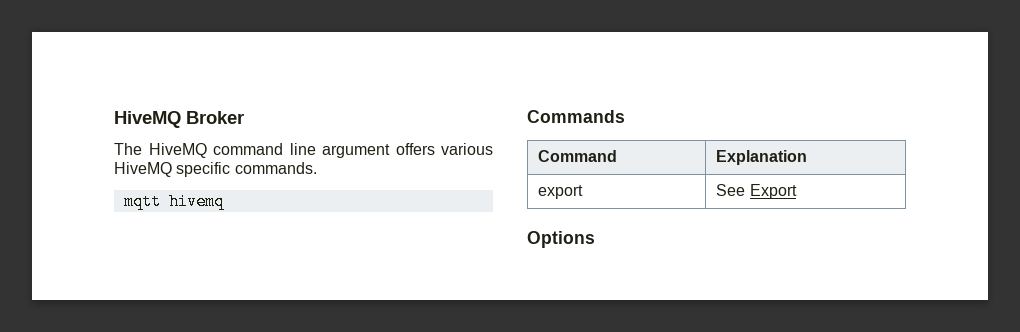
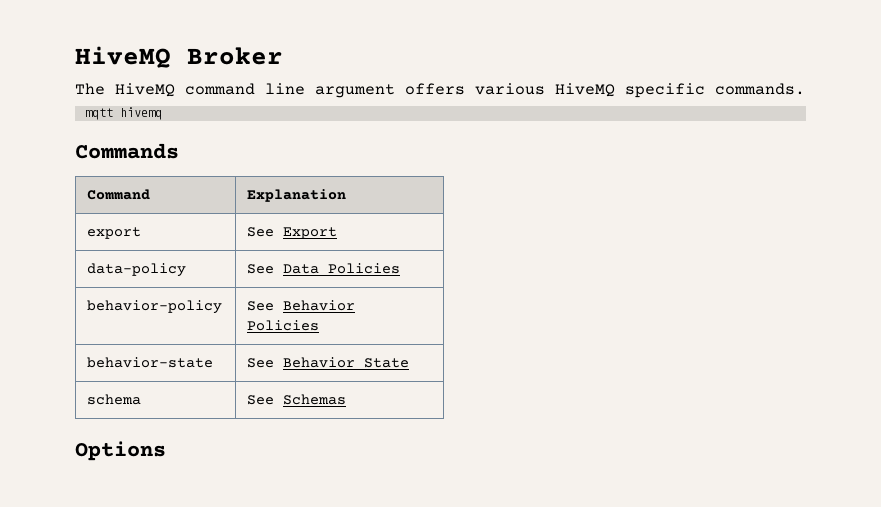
+ data-policy | See Data Policies
+ behavior-policy | See Behavior Policies
+ behavior-state | See Behavior State
+ schema | See Schemas

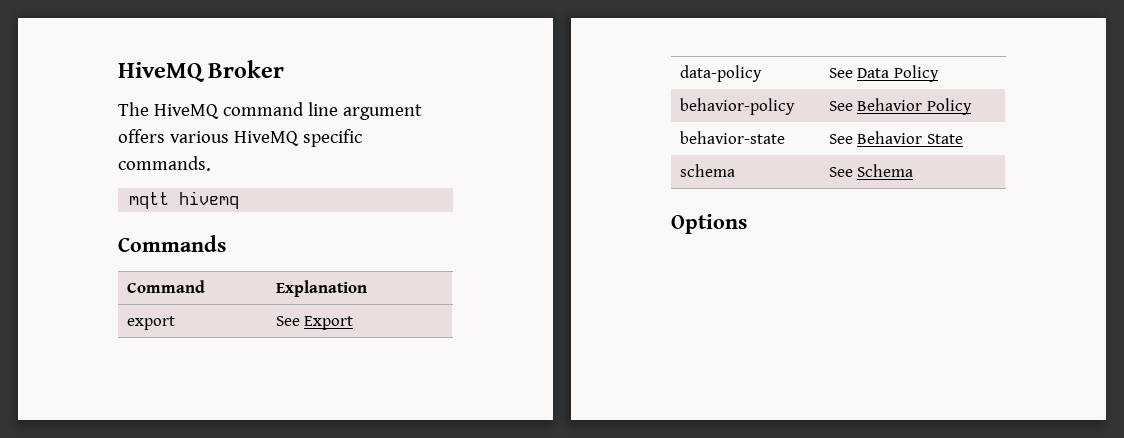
- data-policy | See Data Policies
+ data-policy | See Data Policy
- behavior-policy | See Behavior Policies
+ behavior-policy | See Behavior Policy
- schema | See Schemas
+ schema | See Schema

